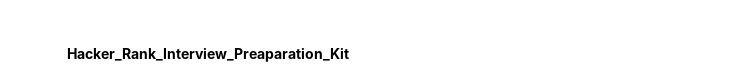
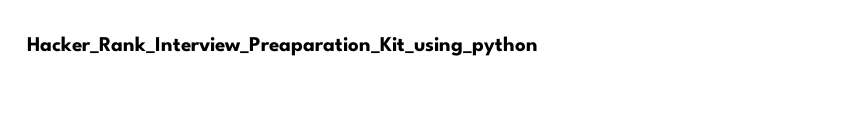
- Hacker_Rank_Interview_Preaparation_Kit
+ Hacker_Rank_Interview_Preaparation_Kit_using_python

